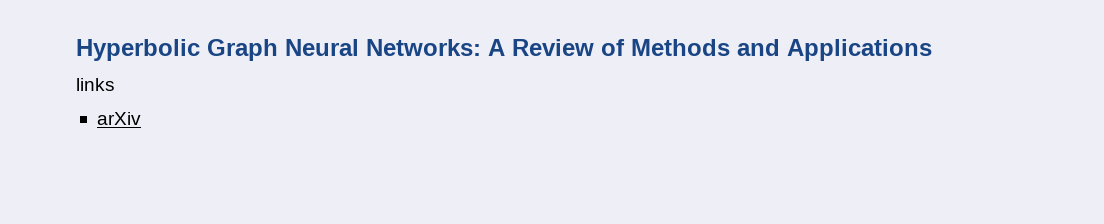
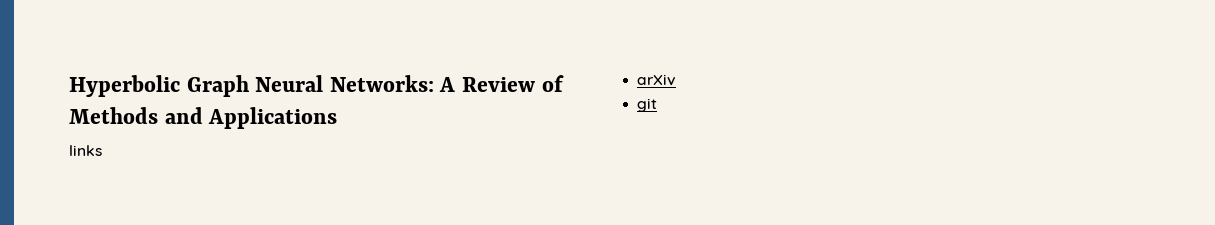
+ git

